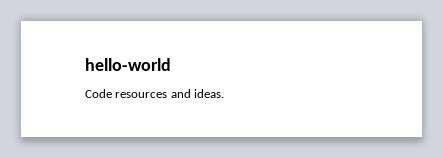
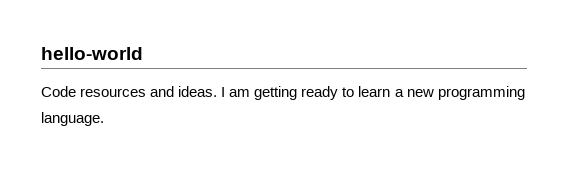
+ I am getting ready to learn a new programming language.

